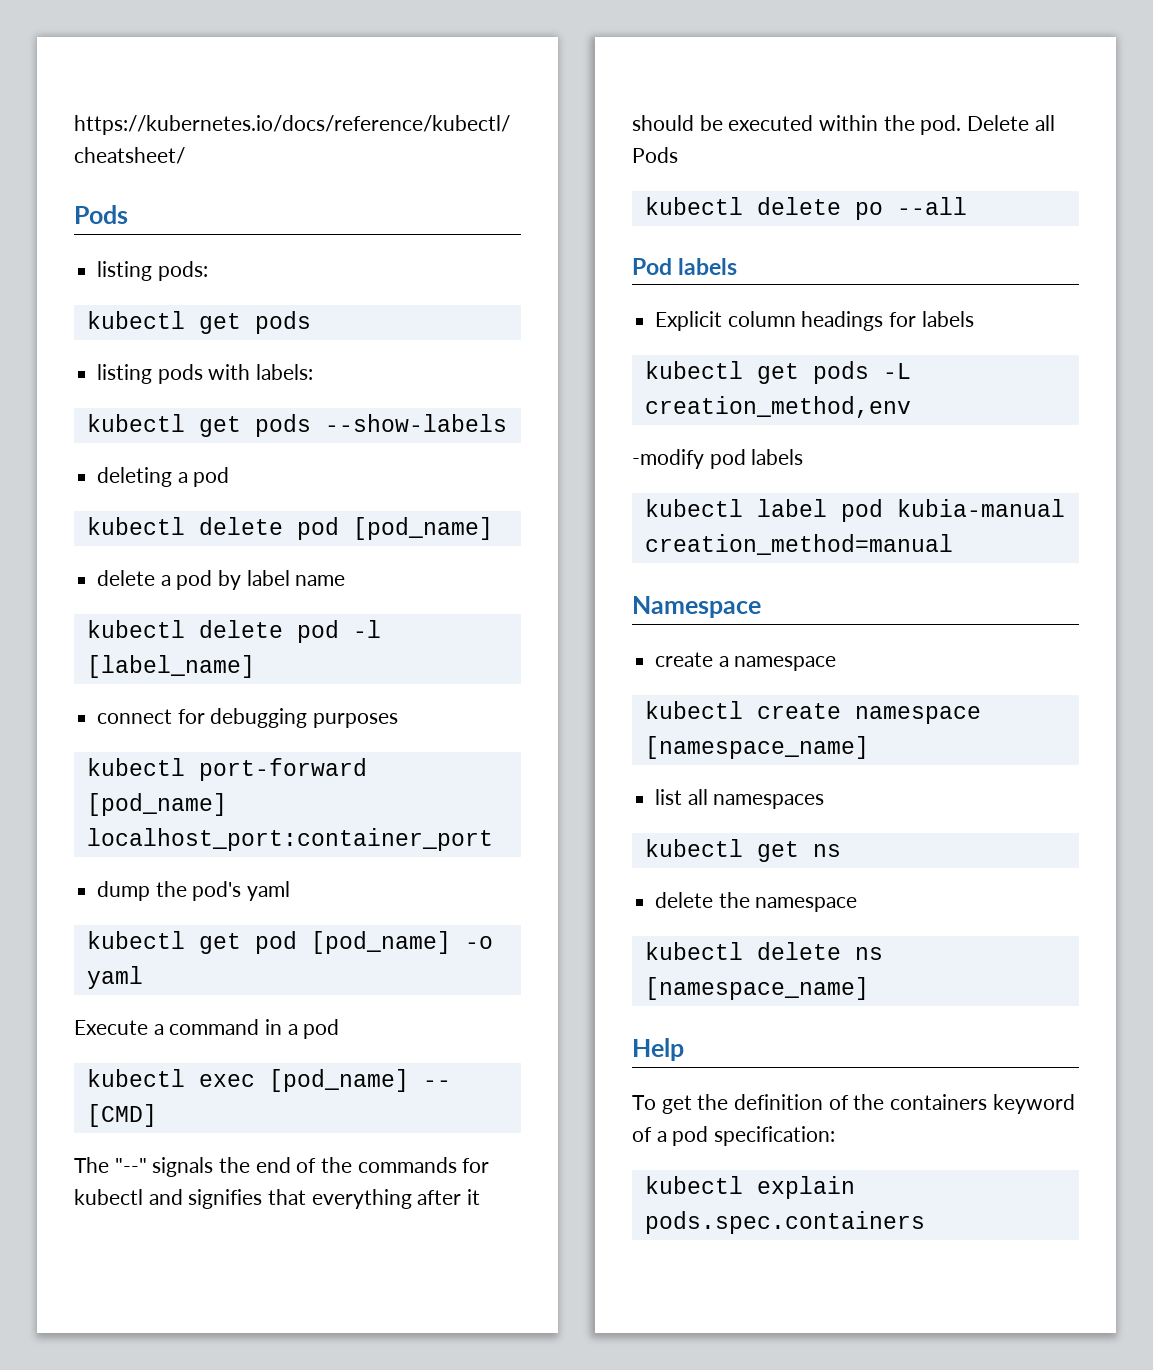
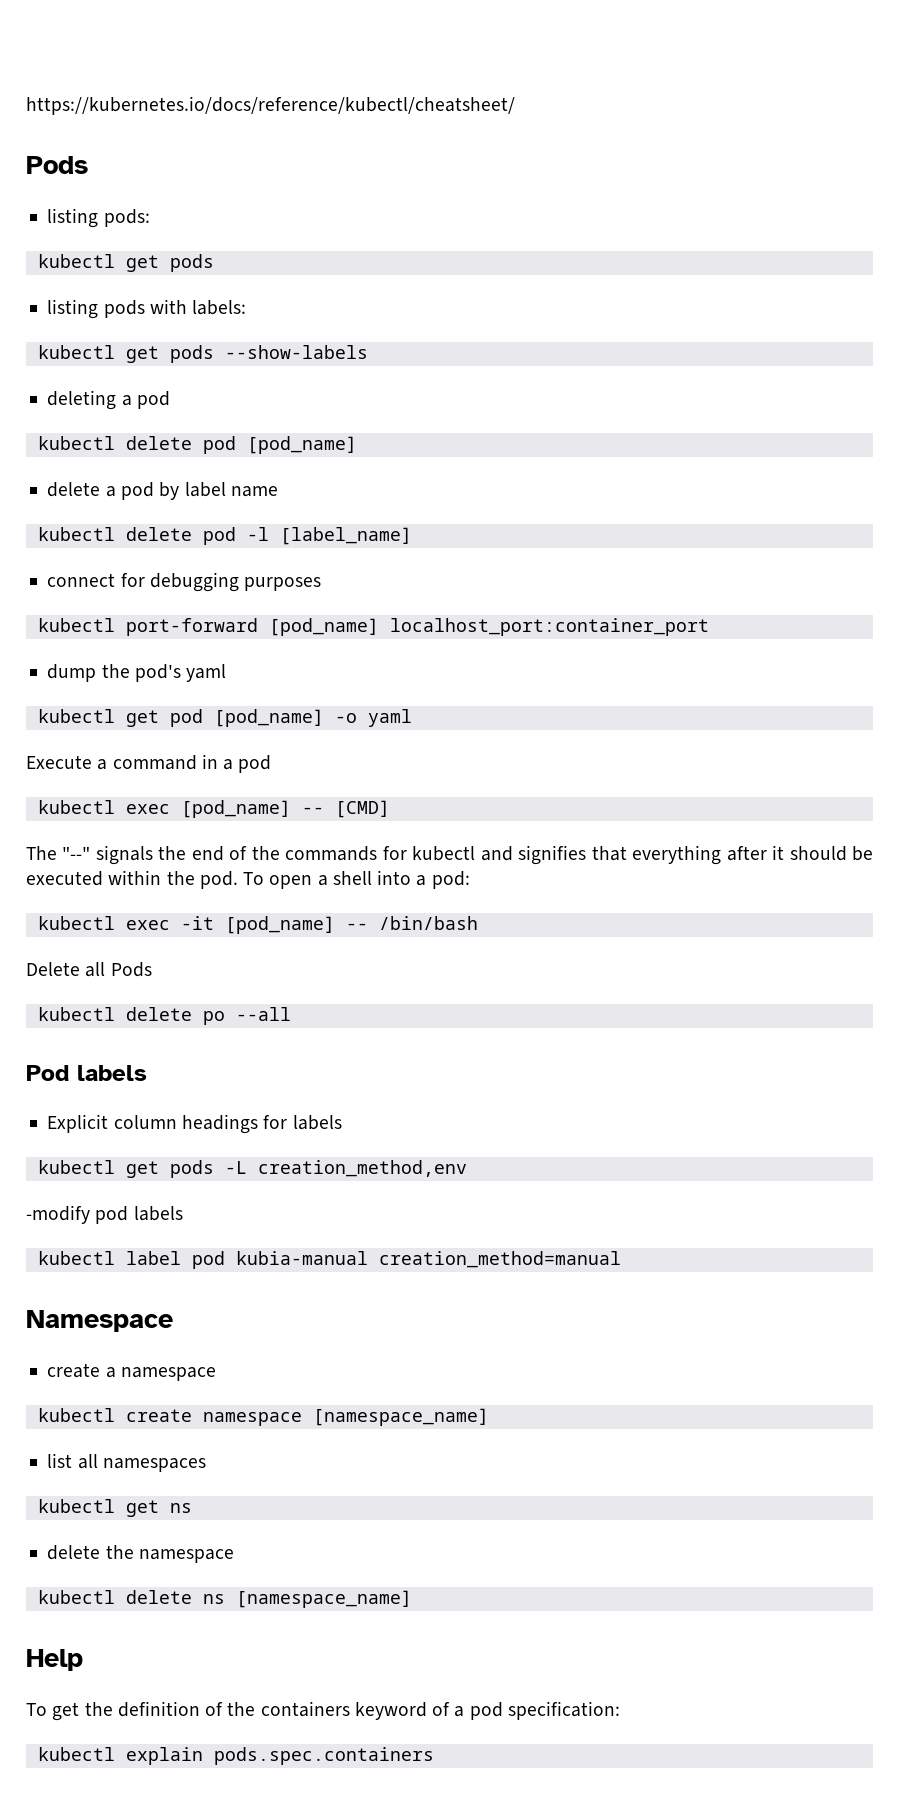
- The "--" signals the end of the commands for kubectl and signifies that everything after it should be executed within the pod. Delete all Pods
+ The "--" signals the end of the commands for kubectl and signifies that everything after it should be executed within the pod. To open a shell into a pod:
+ kubectl exec -it [pod_name] -- /bin/bash
+ Delete all Pods

